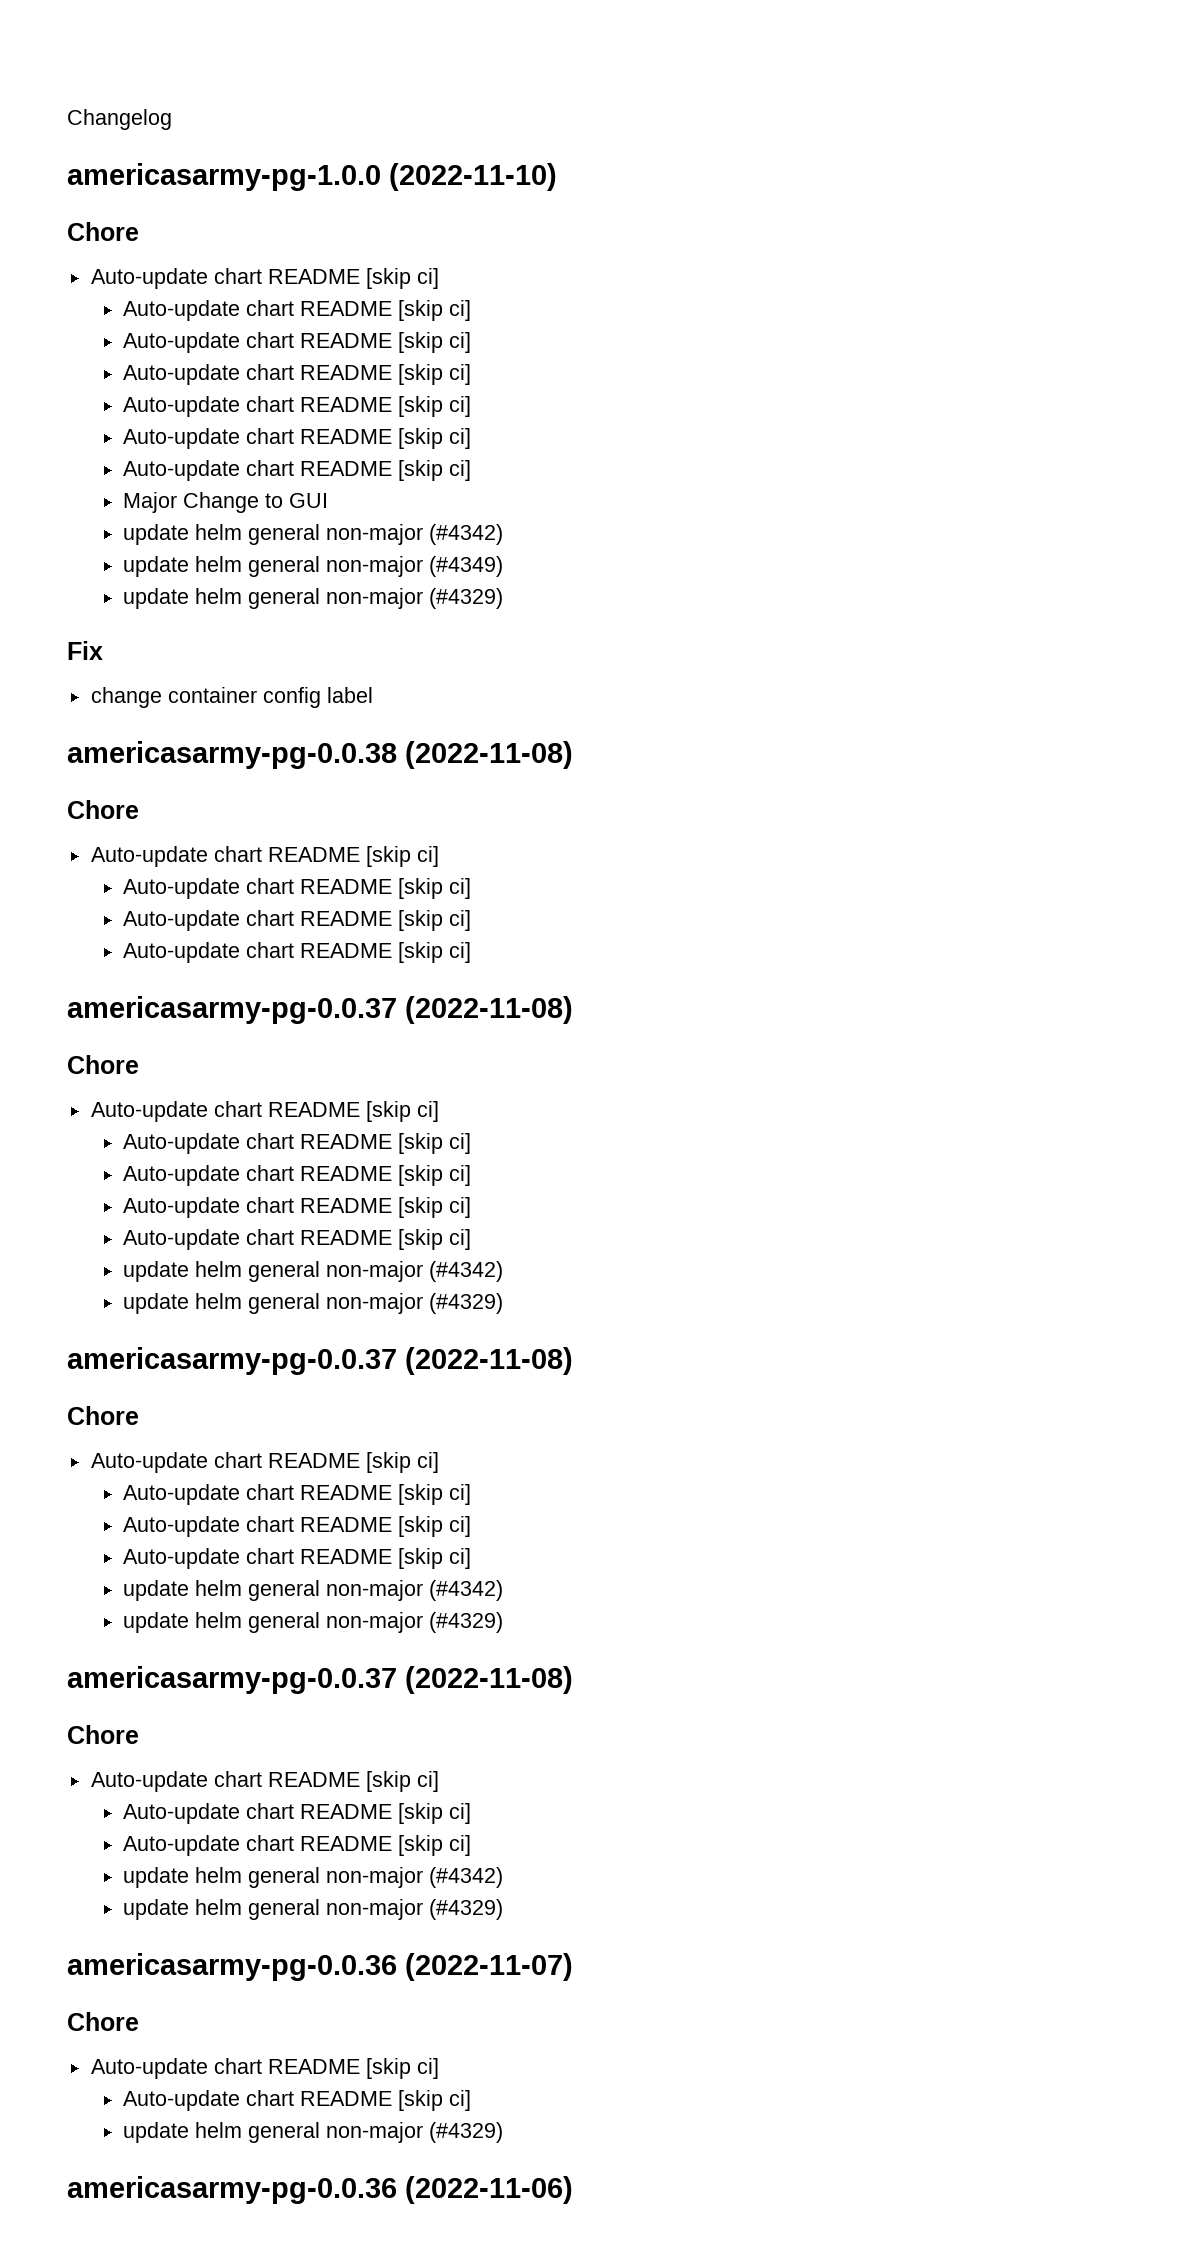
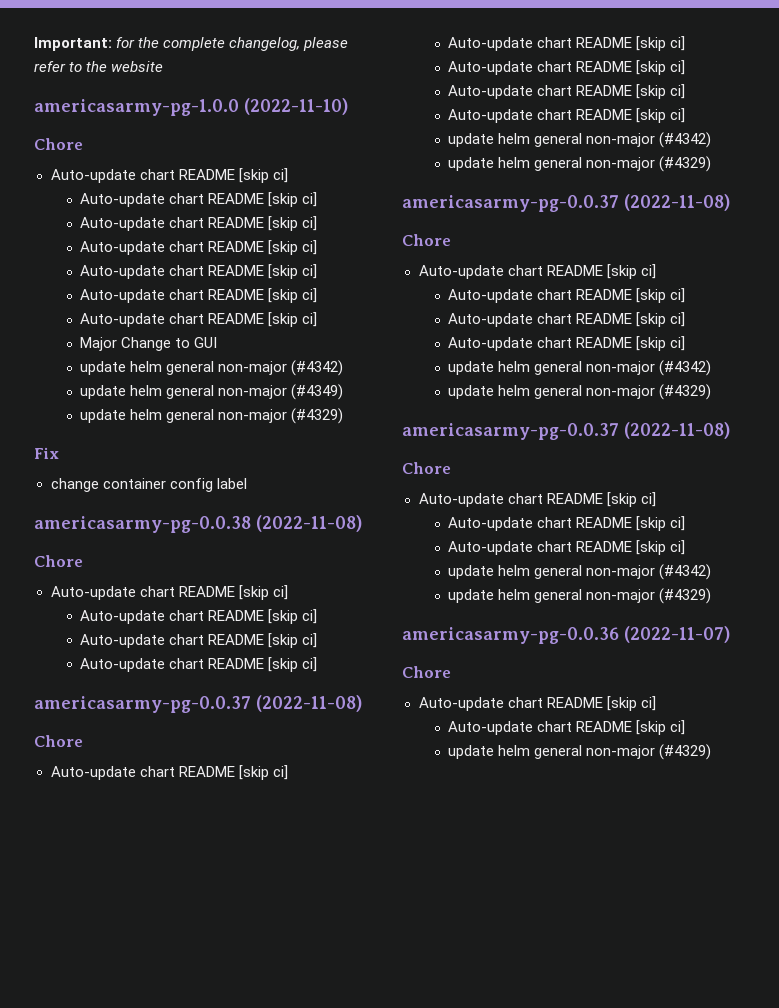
- Changelog
+ Important: for the complete changelog, please refer to the website
- americasarmy-pg-0.0.36 (2022-11-06)

